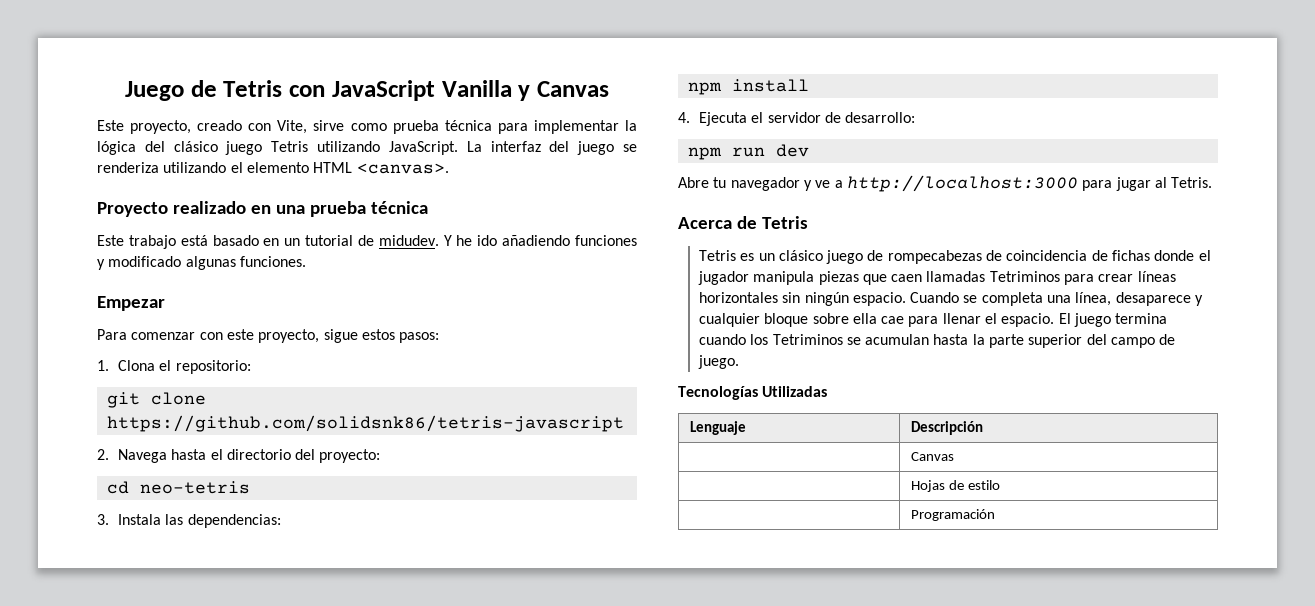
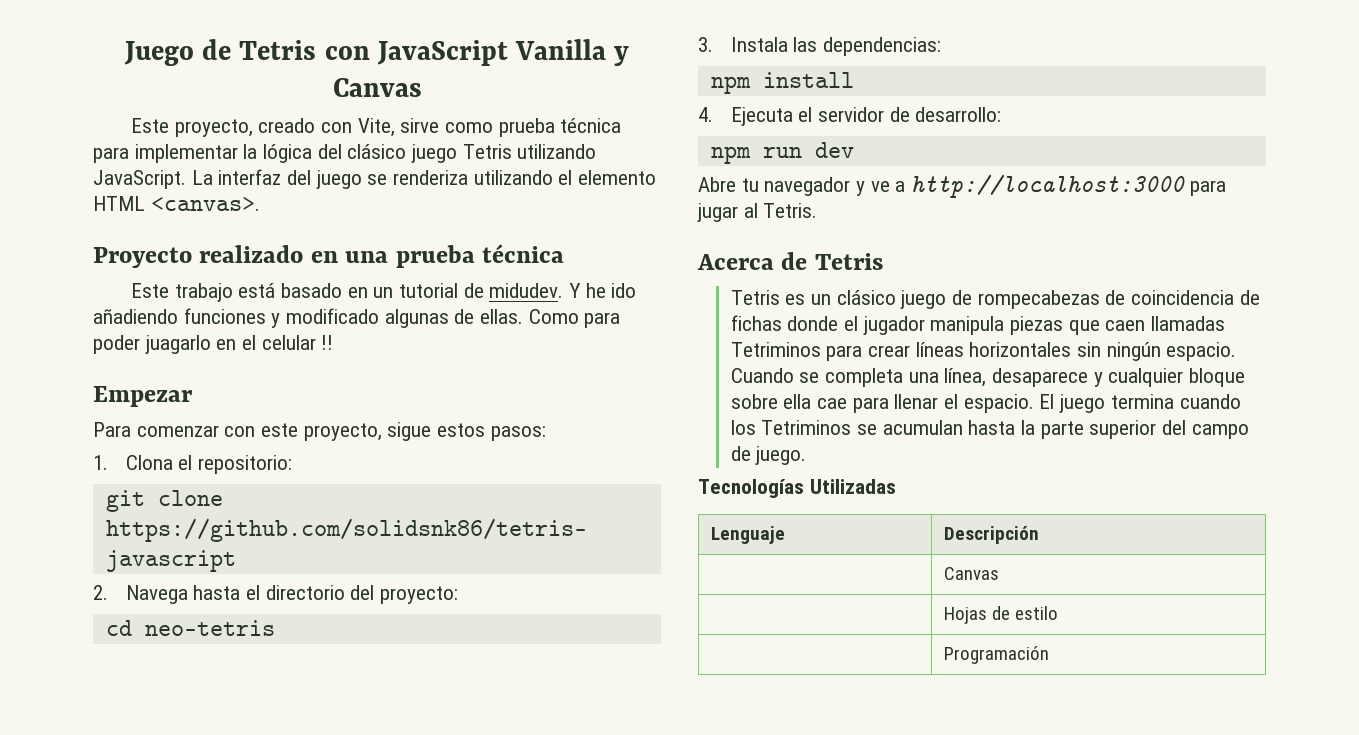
- Y he ido añadiendo funciones y modificado algunas funciones.
+ Y he ido añadiendo funciones y modificado algunas de ellas. Como para poder juagarlo en el celular !!

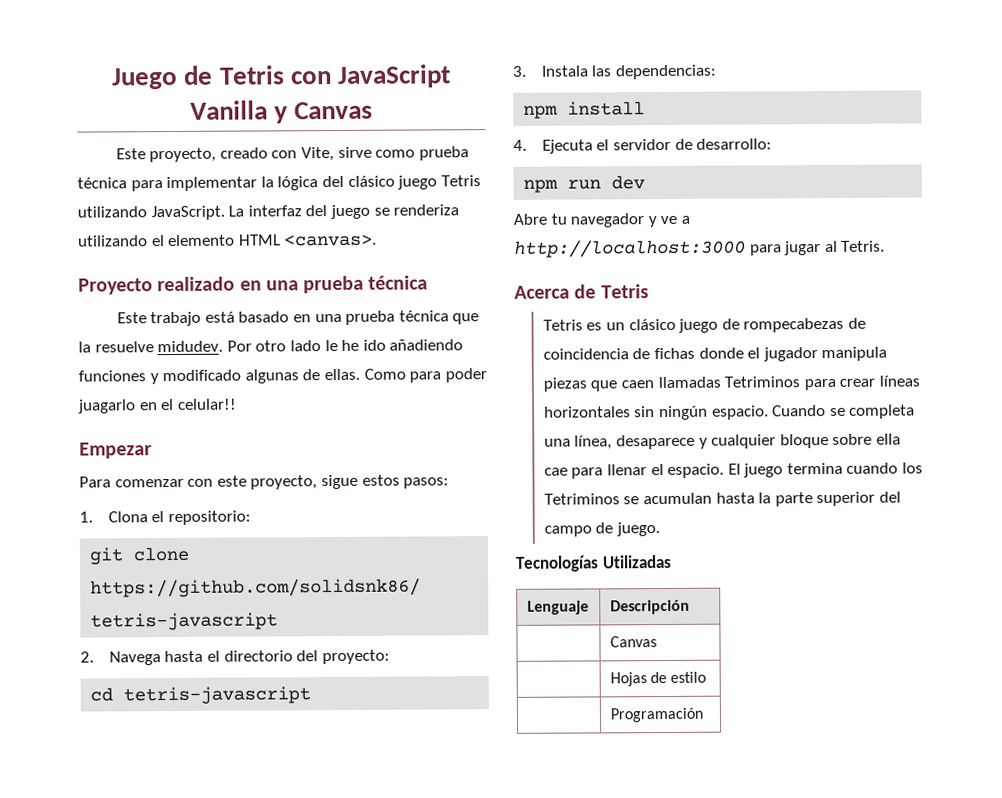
- Este trabajo está basado en un tutorial de midudev. Y he ido añadiendo funciones y modificado algunas de ellas.
+ Este trabajo está basado en una prueba técnica que la resuelve midudev. Por otro lado le he ido añadiendo funciones y modificado algunas de ellas.
- Como para poder juagarlo en el celular !!
+ Como para poder juagarlo en el celular!!
- cd neo-tetris
+ cd tetris-javascript

